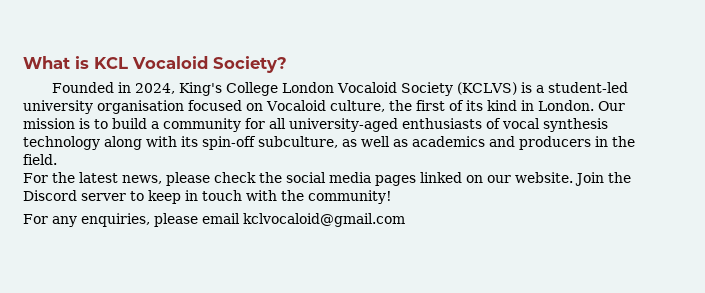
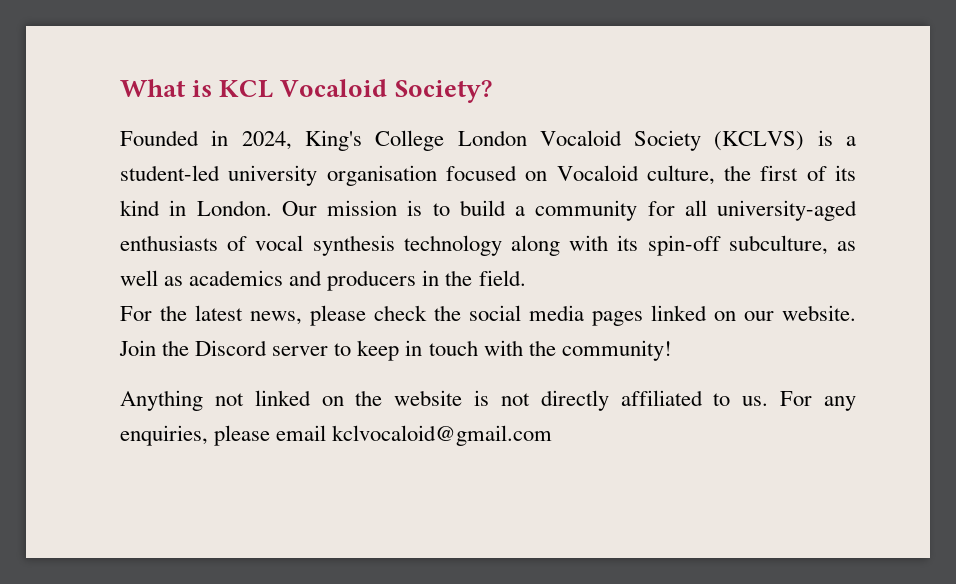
+ Anything not linked on the website is not directly affiliated to us.

